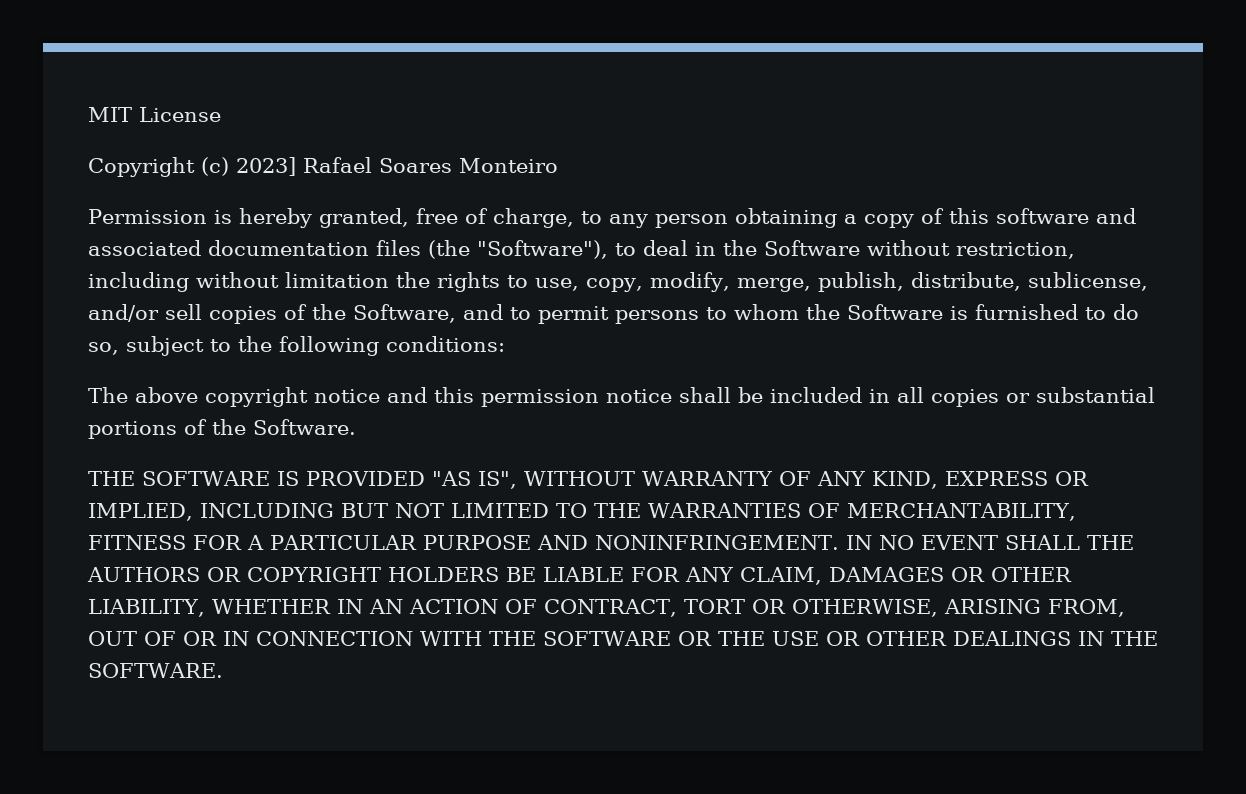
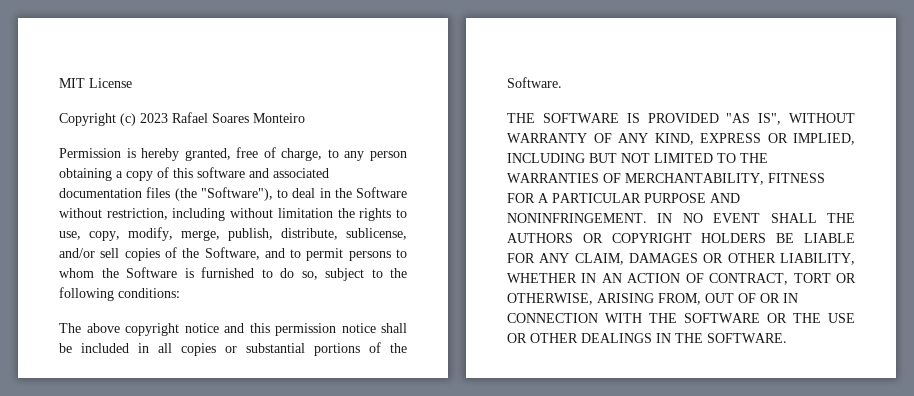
- Copyright (c) 2023] Rafael Soares Monteiro
+ Copyright (c) 2023 Rafael Soares Monteiro

